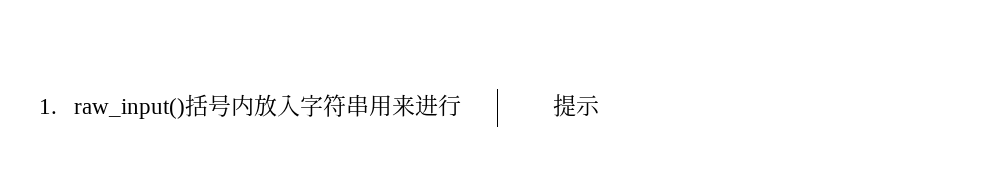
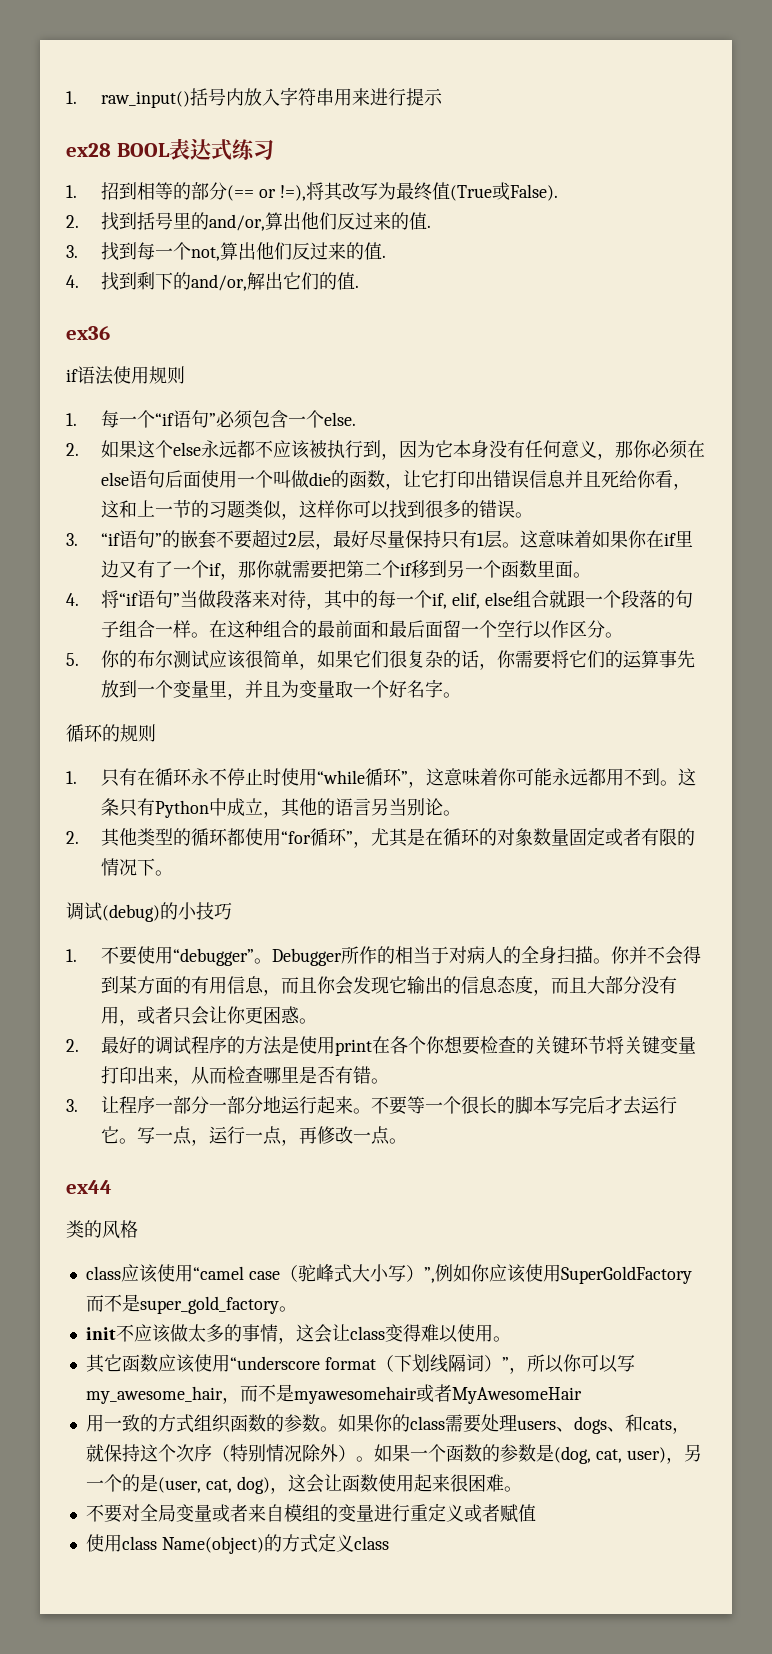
+ ex28 BOOL表达式练习
+ 1.招到相等的部分(== or !=),将其改写为最终值(True或False).
+ 2.找到括号里的and/or,算出他们反过来的值.
+ 3.找到每一个not,算出他们反过来的值.
+ 4.找到剩下的and/or,解出它们的值.
+ ex36
+ if语法使用规则
+ 1.每一个“if语句”必须包含一个else.
+ 2.如果这个else永远都不应该被执行到，因为它本身没有任何意义，那你必须在else语句后面使用一个叫做die的函数，让它打印出错误信息并且死给你看，这和上一节的习题类似，这样你可以找到很多的错误。
+ 3. “if语句”的嵌套不要超过2层，最好尽量保持只有1层。这意味着如果你在if里边又有了一个if，那你就需要把第二个if移到另一个函数里面。
+ 4.将“if语句”当做段落来对待，其中的每一个if, elif, else组合就跟一个段落的句子组合一样。在这种组合的最前面和最后面留一个空行以作区分。
+ 5.你的布尔测试应该很简单，如果它们很复杂的话，你需要将它们的运算事先放到一个变量里，并且为变量取一个好名字。
+ 循环的规则
+ 1.只有在循环永不停止时使用“while循环”，这意味着你可能永远都用不到。这条只有Python中成立，其他的语言另当别论。
+ 2.其他类型的循环都使用“for循环”，尤其是在循环的对象数量固定或者有限的情况下。
+ 调试(debug)的小技巧
+ 1.不要使用“debugger”。Debugger所作的相当于对病人的全身扫描。你并不会得到某方面的有用信息，而且你会发现它输出的信息态度，而且大部分没有用，或者只会让你更困惑。
+ 2.最好的调试程序的方法是使用print在各个你想要检查的关键环节将关键变量打印出来，从而检查哪里是否有错。
+ 3.让程序一部分一部分地运行起来。不要等一个很长的脚本写完后才去运行它。写一点，运行一点，再修改一点。
+ ex44
+ 类的风格
+ class应该使用“camel case（驼峰式大小写）”,例如你应该使用SuperGoldFactory而不是super_gold_factory。
+ init不应该做太多的事情，这会让class变得难以使用。
+ 其它函数应该使用“underscore format（下划线隔词）”，所以你可以写my_awesome_hair，而不是myawesomehair或者MyAwesomeHair
+ 用一致的方式组织函数的参数。如果你的class需要处理users、dogs、和cats，就保持这个次序（特别情况除外）。如果一个函数的参数是(dog, cat, user)，另一个的是(user, cat, dog)，这会让函数使用起来很困难。
+ 不要对全局变量或者来自模组的变量进行重定义或者赋值
+ 使用class Name(object)的方式定义class

